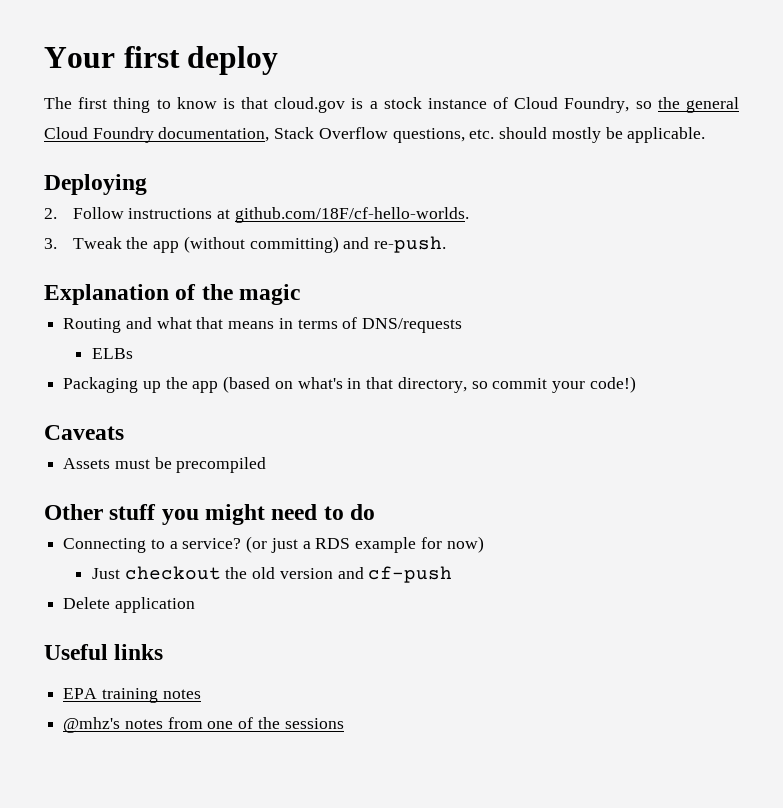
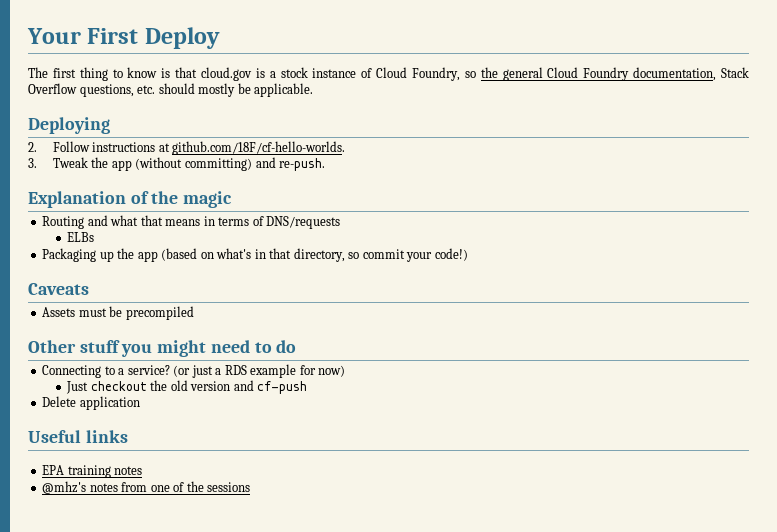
- Your first deploy
+ Your First Deploy

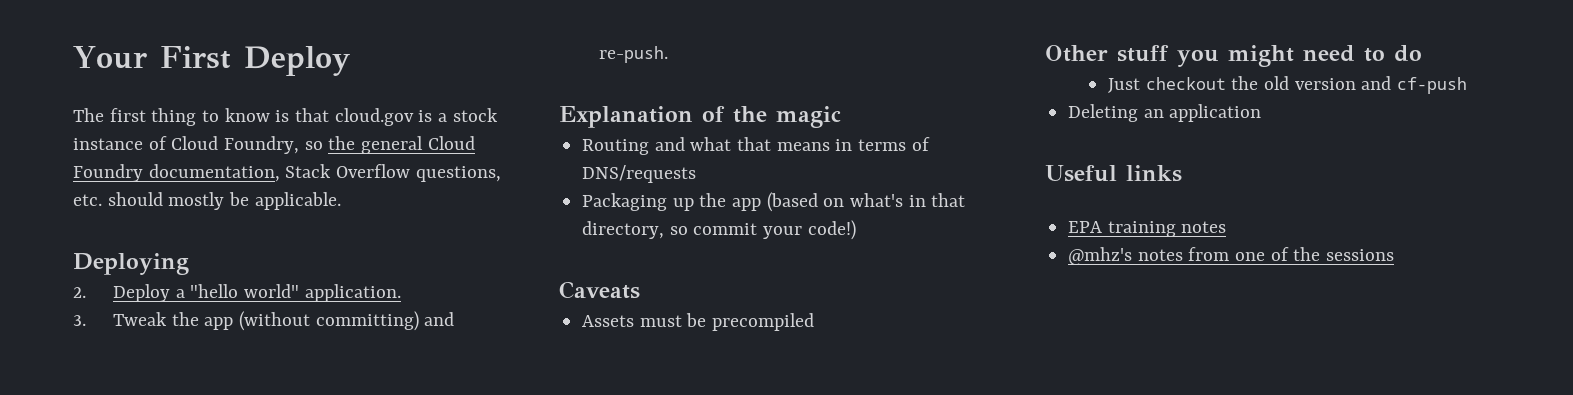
- 2. Follow instructions at github.com/18F/cf-hello-worlds.
+ 2. Deploy a "hello world" application.
- ELBs
- Connecting to a service? (or just a RDS example for now)
- Delete application
+ Deleting an application

